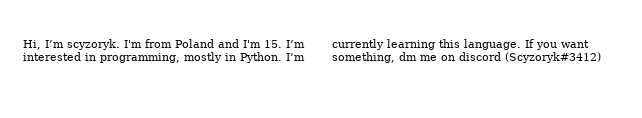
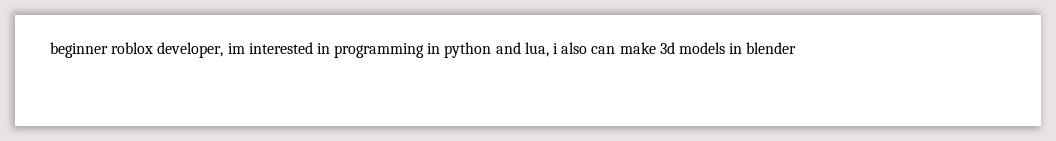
- Hi, I’m scyzoryk. I'm from Poland and I'm 15. I’m interested in programming, mostly in Python. I’m currently learning this language. If you want something, dm me on discord (Scyzoryk#3412)
+ beginner roblox developer, im interested in programming in python and lua, i also can make 3d models in blender

